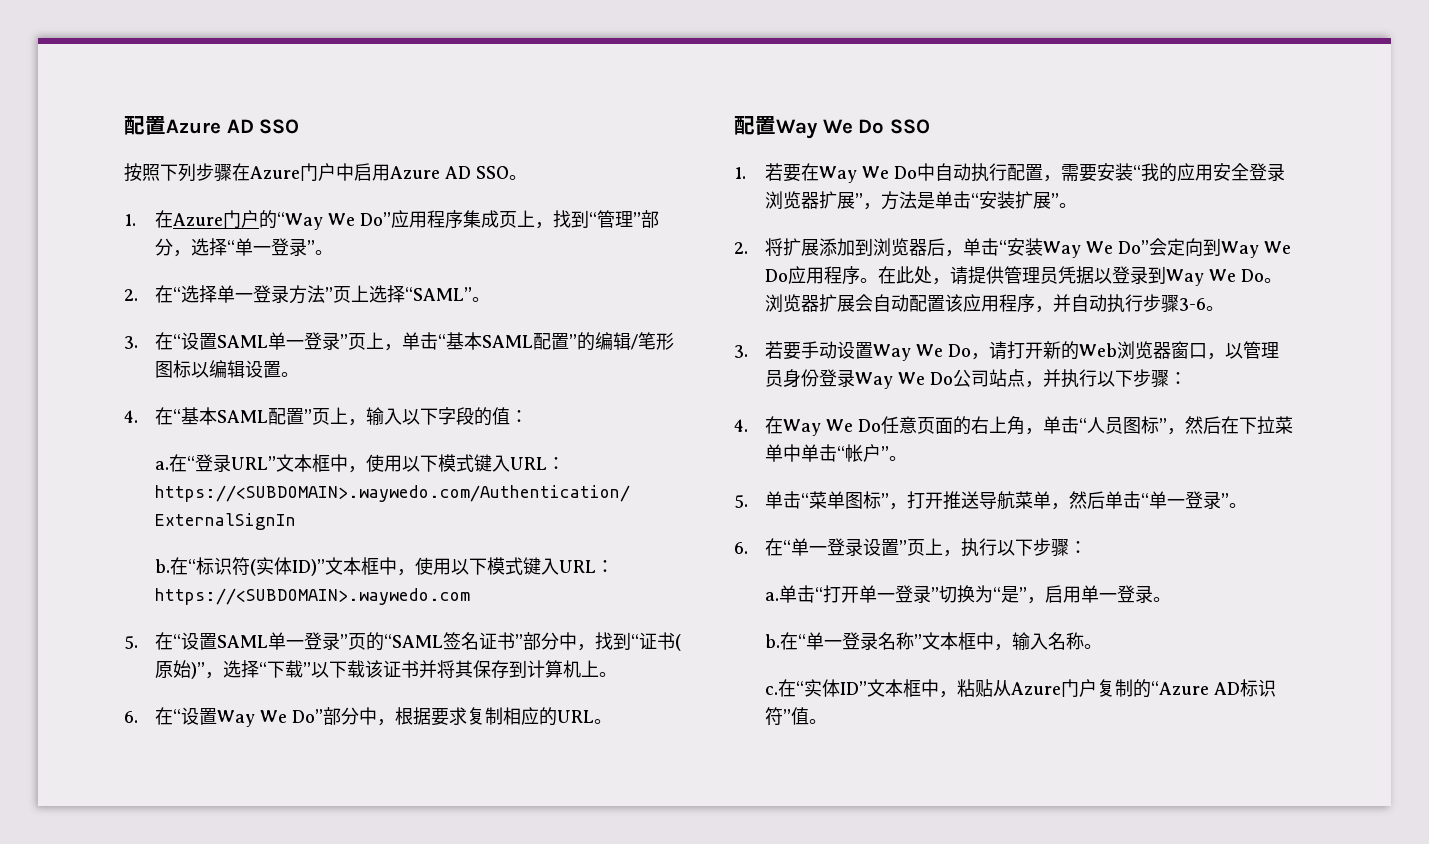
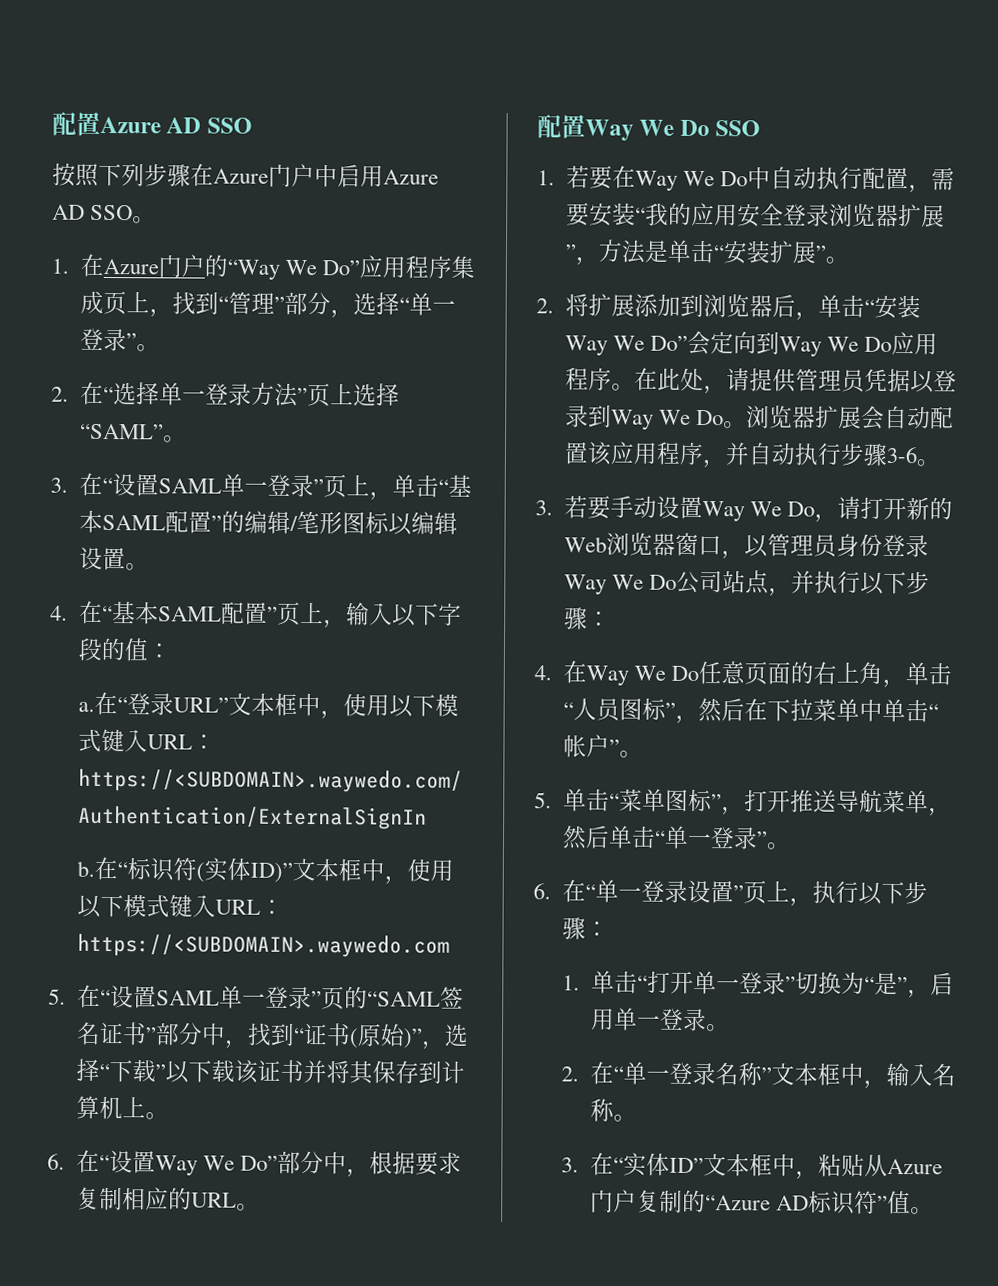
- a.单击“打开单一登录”切换为“是”，启用单一登录。
+ 1.单击“打开单一登录”切换为“是”，启用单一登录。
- b.在“单一登录名称”文本框中，输入名称。
+ 2.在“单一登录名称”文本框中，输入名称。
- c.在“实体ID”文本框中，粘贴从Azure门户复制的“Azure AD标识符”值。
+ 3.在“实体ID”文本框中，粘贴从Azure门户复制的“Azure AD标识符”值。

